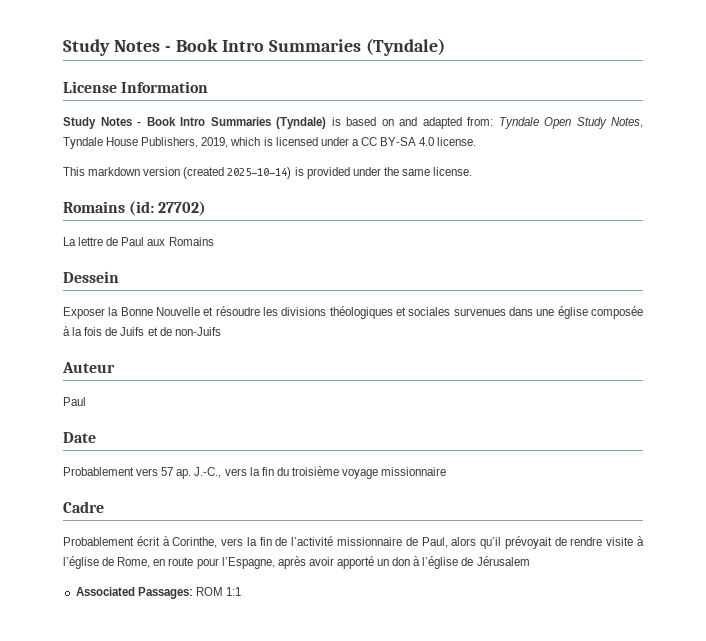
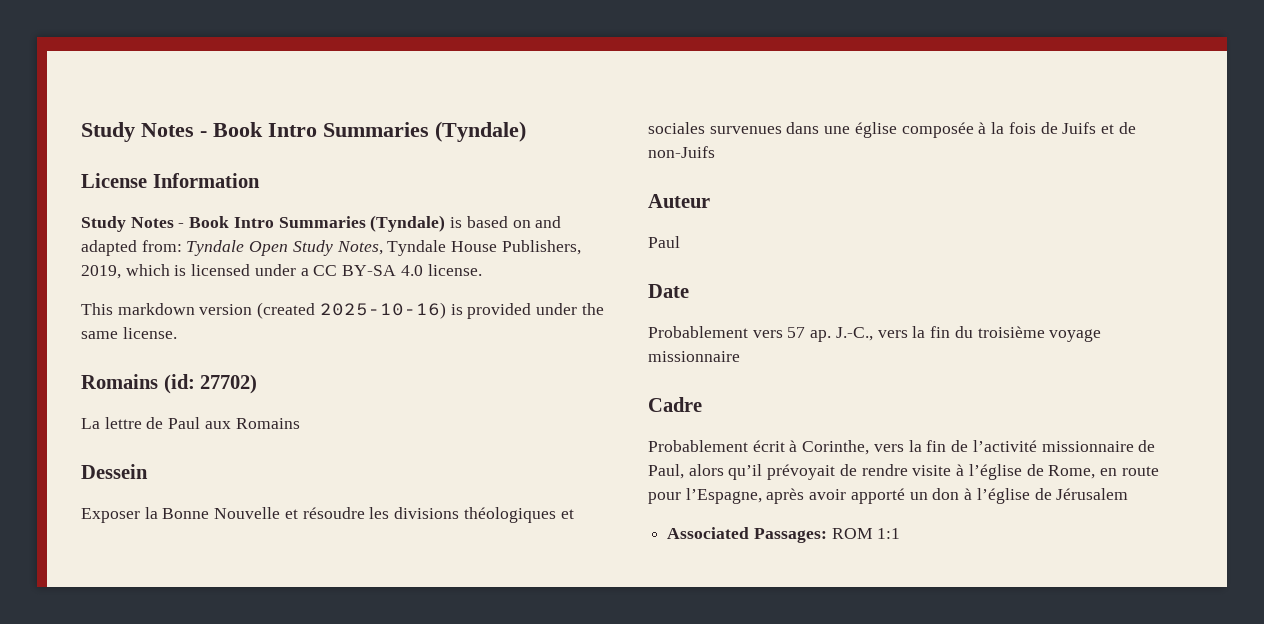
- This markdown version (created 2025-10-14) is provided under the same license.
+ This markdown version (created 2025-10-16) is provided under the same license.

